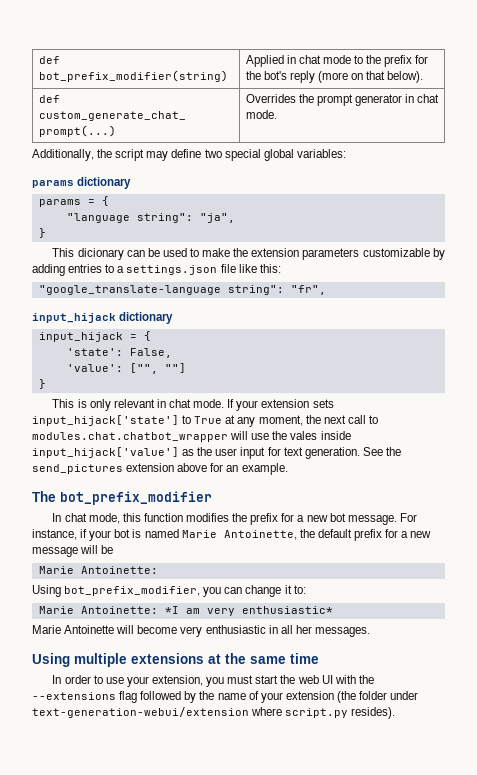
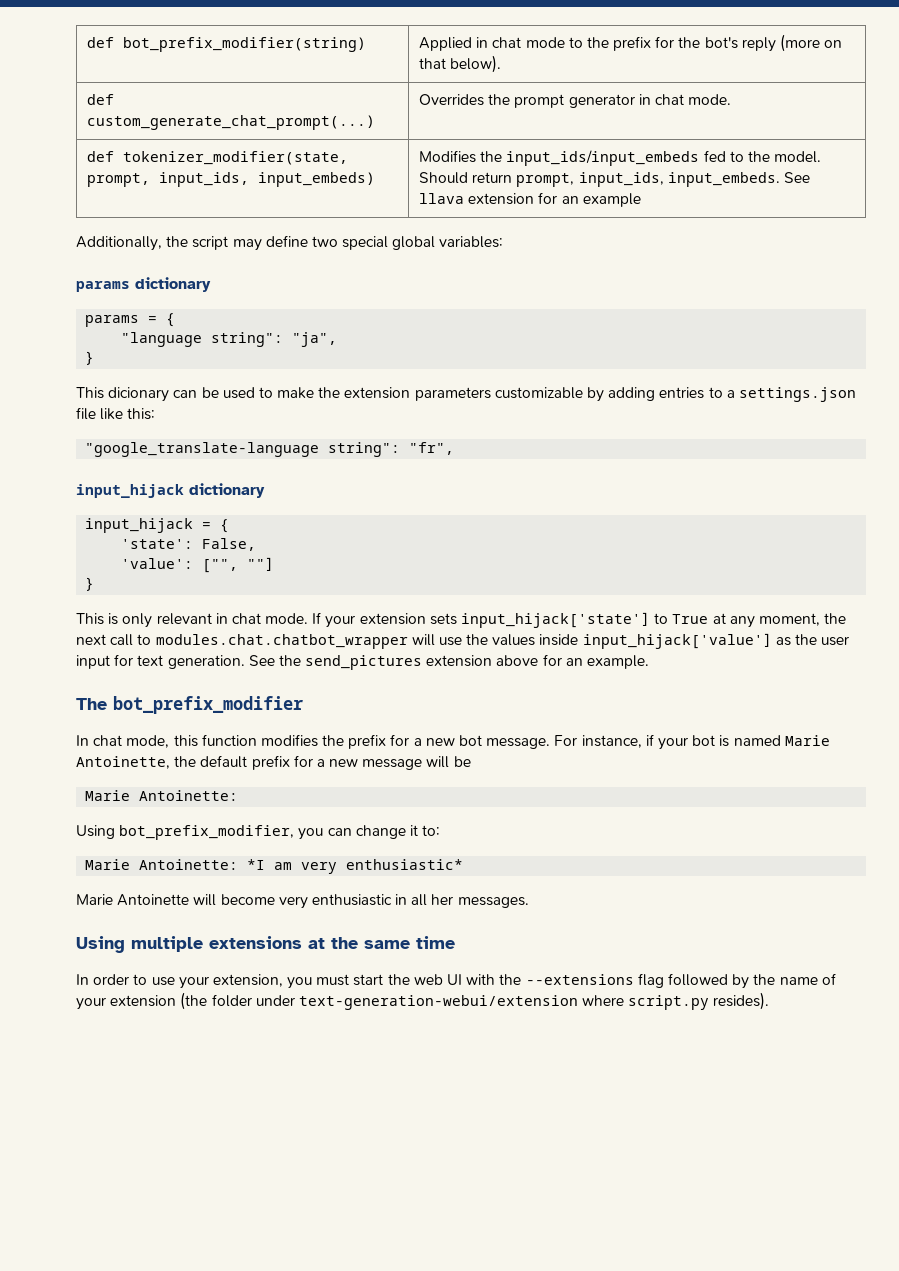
+ def tokenizer_modifier(state, prompt, input_ids, input_embeds) | Modifies the input_ids/input_embeds fed to the model. Should return prompt, input_ids, input_embeds. See llava extension for an example
- If your extension sets input_hijack['state'] to True at any moment, the next call to modules.chat.chatbot_wrapper will use the vales inside input_hijack['value'] as the user input for text generation.
+ If your extension sets input_hijack['state'] to True at any moment, the next call to modules.chat.chatbot_wrapper will use the values inside input_hijack['value'] as the user input for text generation.

